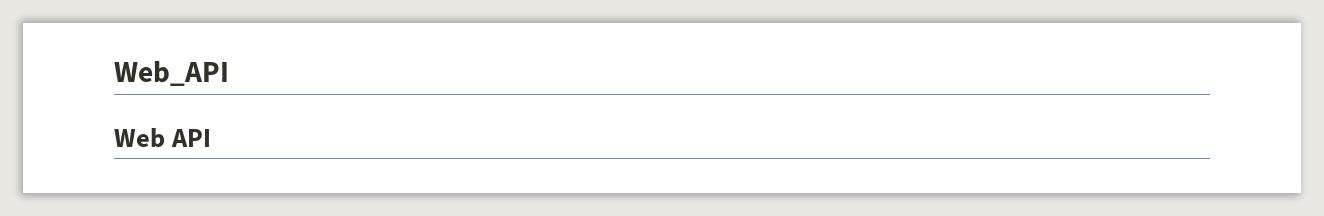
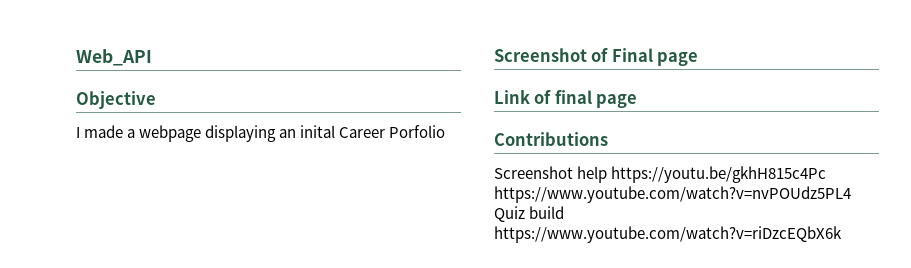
- Web API
+ Objective
+ I made a webpage displaying an inital Career Porfolio
+ Screenshot of Final page
+ Link of final page
+ Contributions
+ Screenshot help https://youtu.be/gkhH815c4Pc https://www.youtube.com/watch?v=nvPOUdz5PL4 Quiz build https://www.youtube.com/watch?v=riDzcEQbX6k

